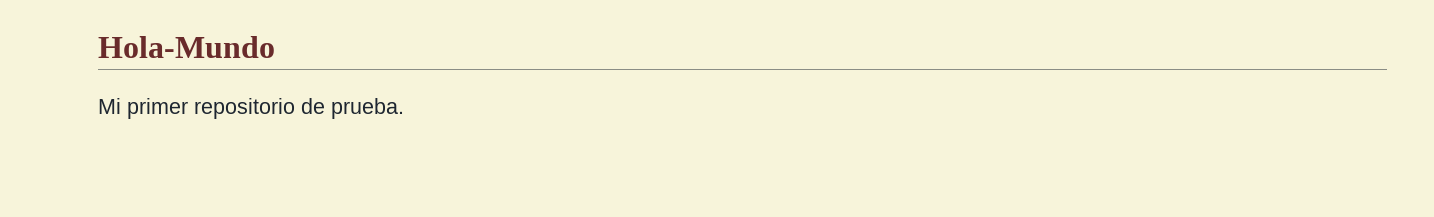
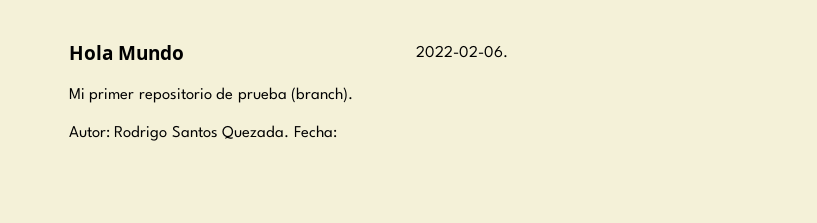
- Hola-Mundo
+ Hola Mundo
- Mi primer repositorio de prueba.
+ Mi primer repositorio de prueba (branch).
+ Autor: Rodrigo Santos Quezada. Fecha: 2022-02-06.

